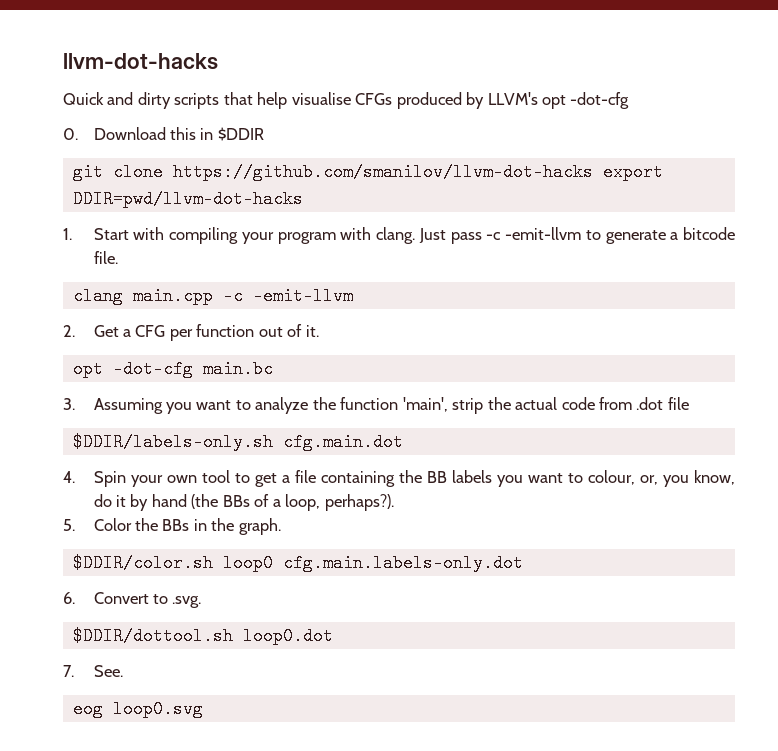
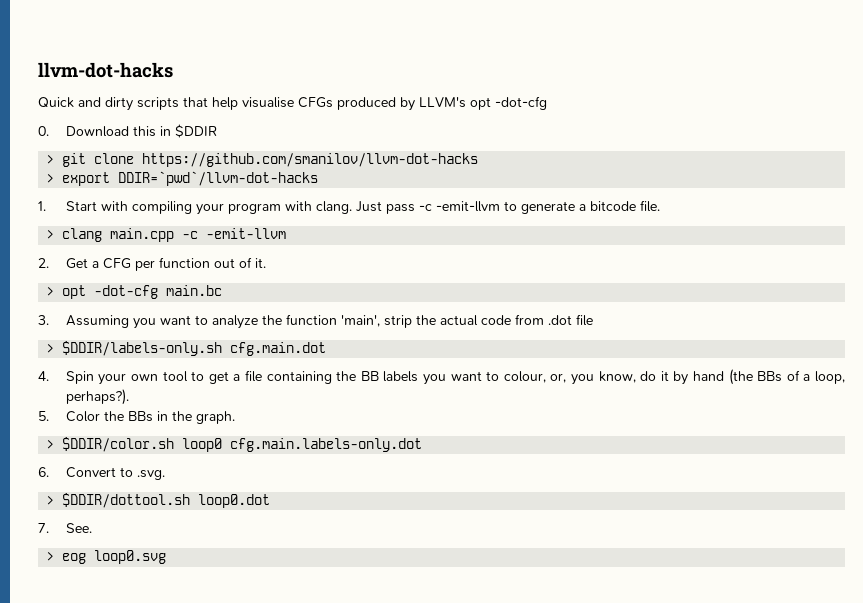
- git clone https://github.com/smanilov/llvm-dot-hacks export DDIR=pwd/llvm-dot-hacks
+ > git clone https://github.com/smanilov/llvm-dot-hacks
+ > export DDIR=`pwd`/llvm-dot-hacks
- clang main.cpp -c -emit-llvm
+ > clang main.cpp -c -emit-llvm
- opt -dot-cfg main.bc
+ > opt -dot-cfg main.bc
- $DDIR/labels-only.sh cfg.main.dot
+ > $DDIR/labels-only.sh cfg.main.dot
- $DDIR/color.sh loop0 cfg.main.labels-only.dot
+ > $DDIR/color.sh loop0 cfg.main.labels-only.dot
- $DDIR/dottool.sh loop0.dot
+ > $DDIR/dottool.sh loop0.dot
- eog loop0.svg
+ > eog loop0.svg

